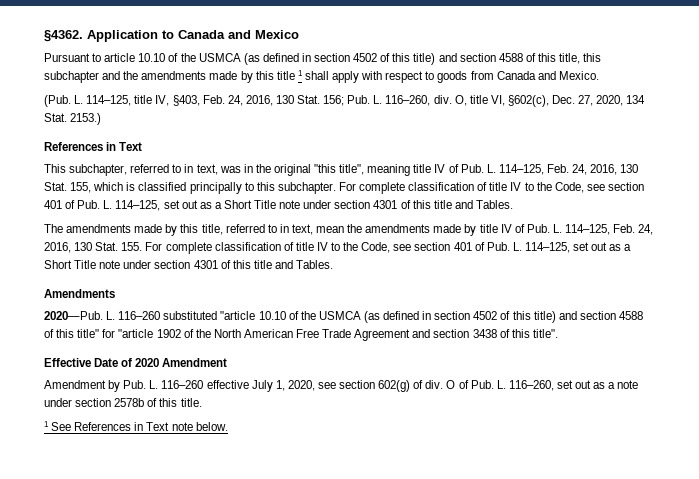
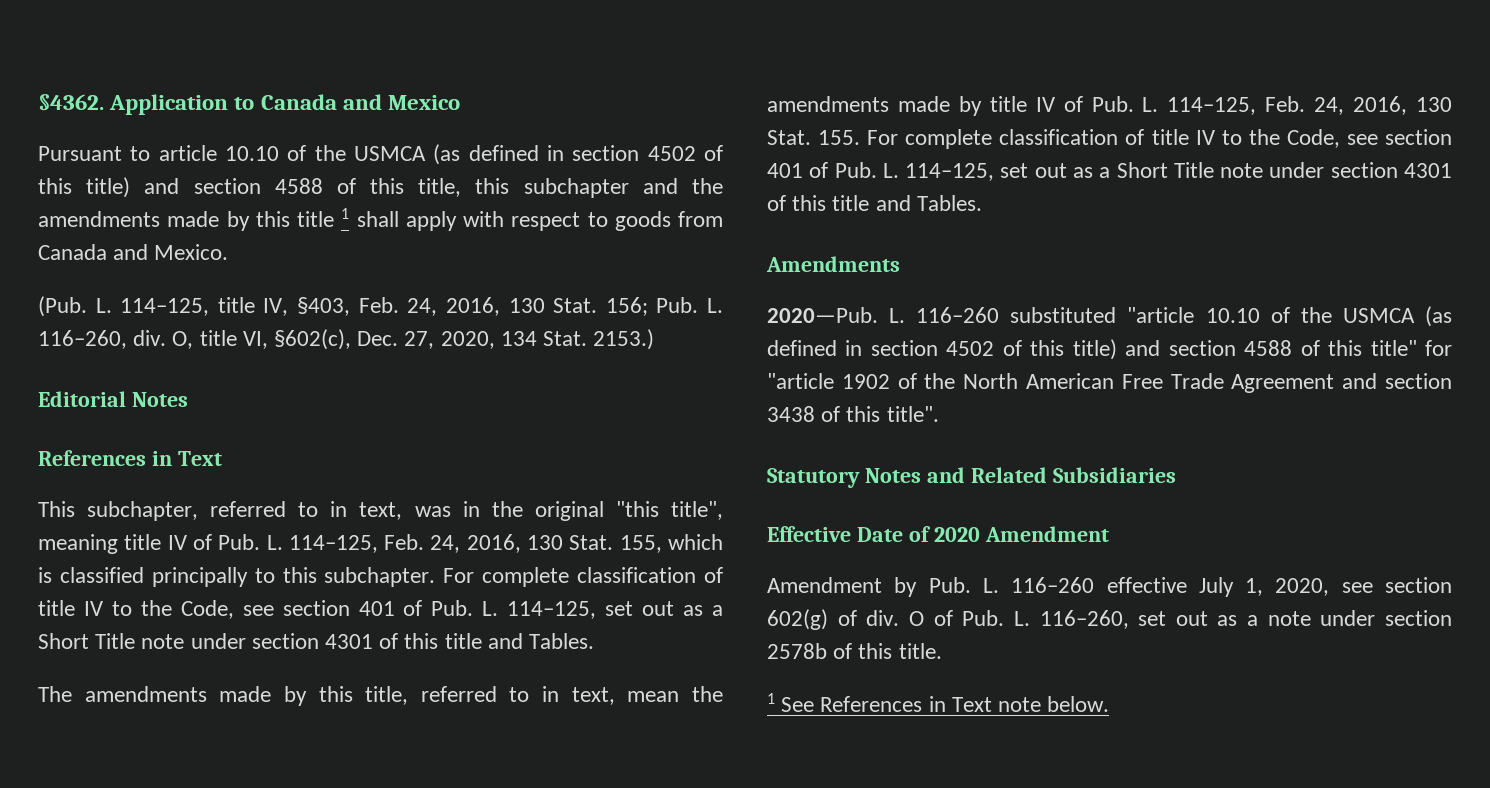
+ Editorial Notes
+ Statutory Notes and Related Subsidiaries

